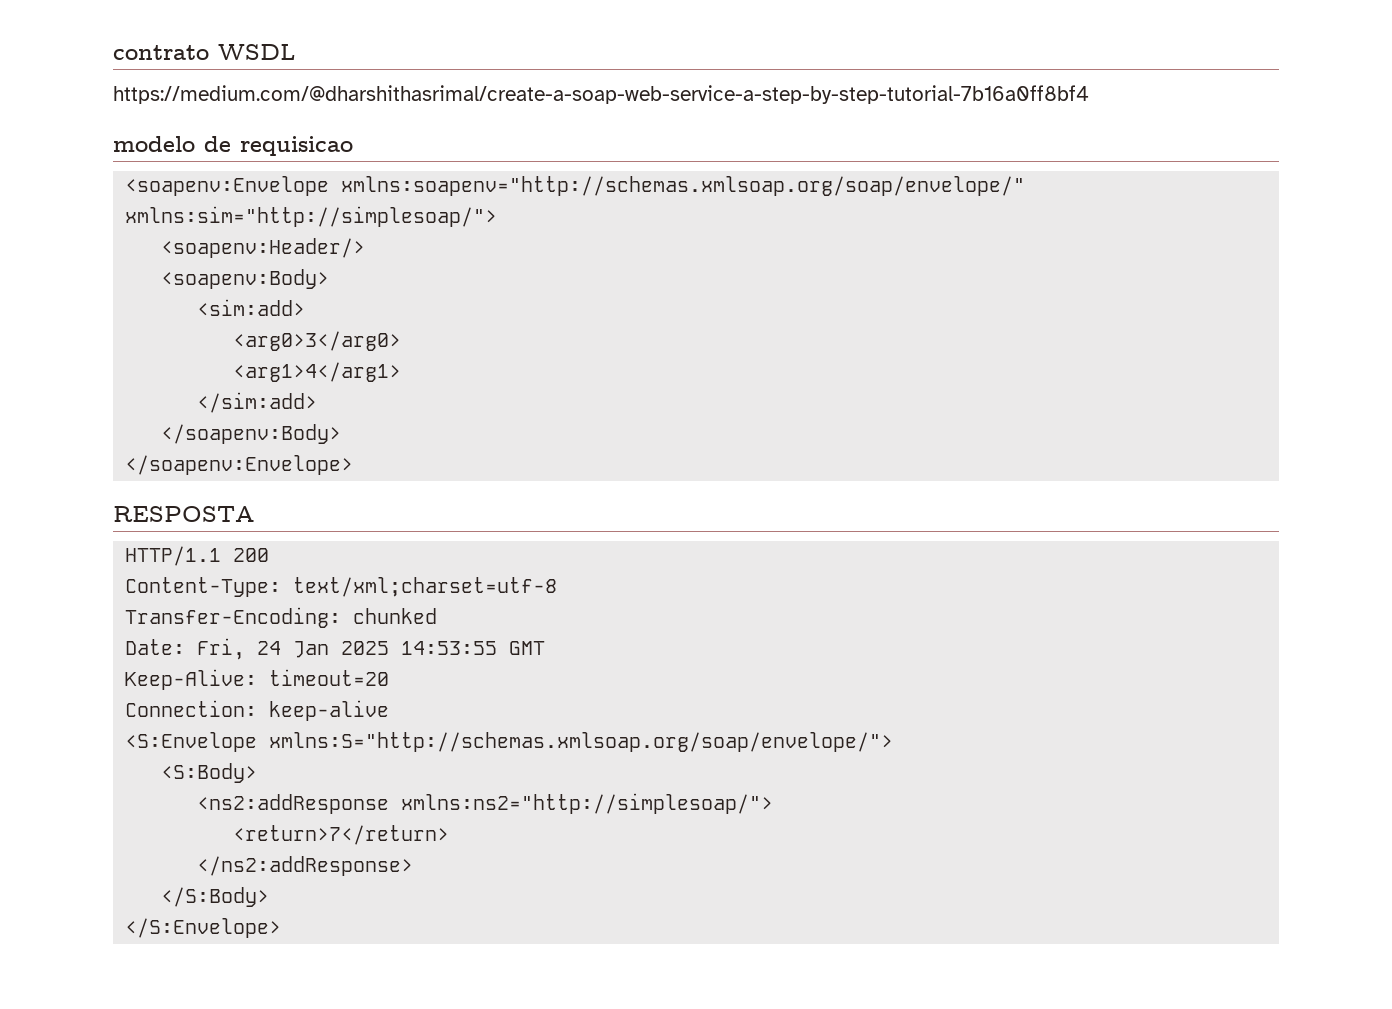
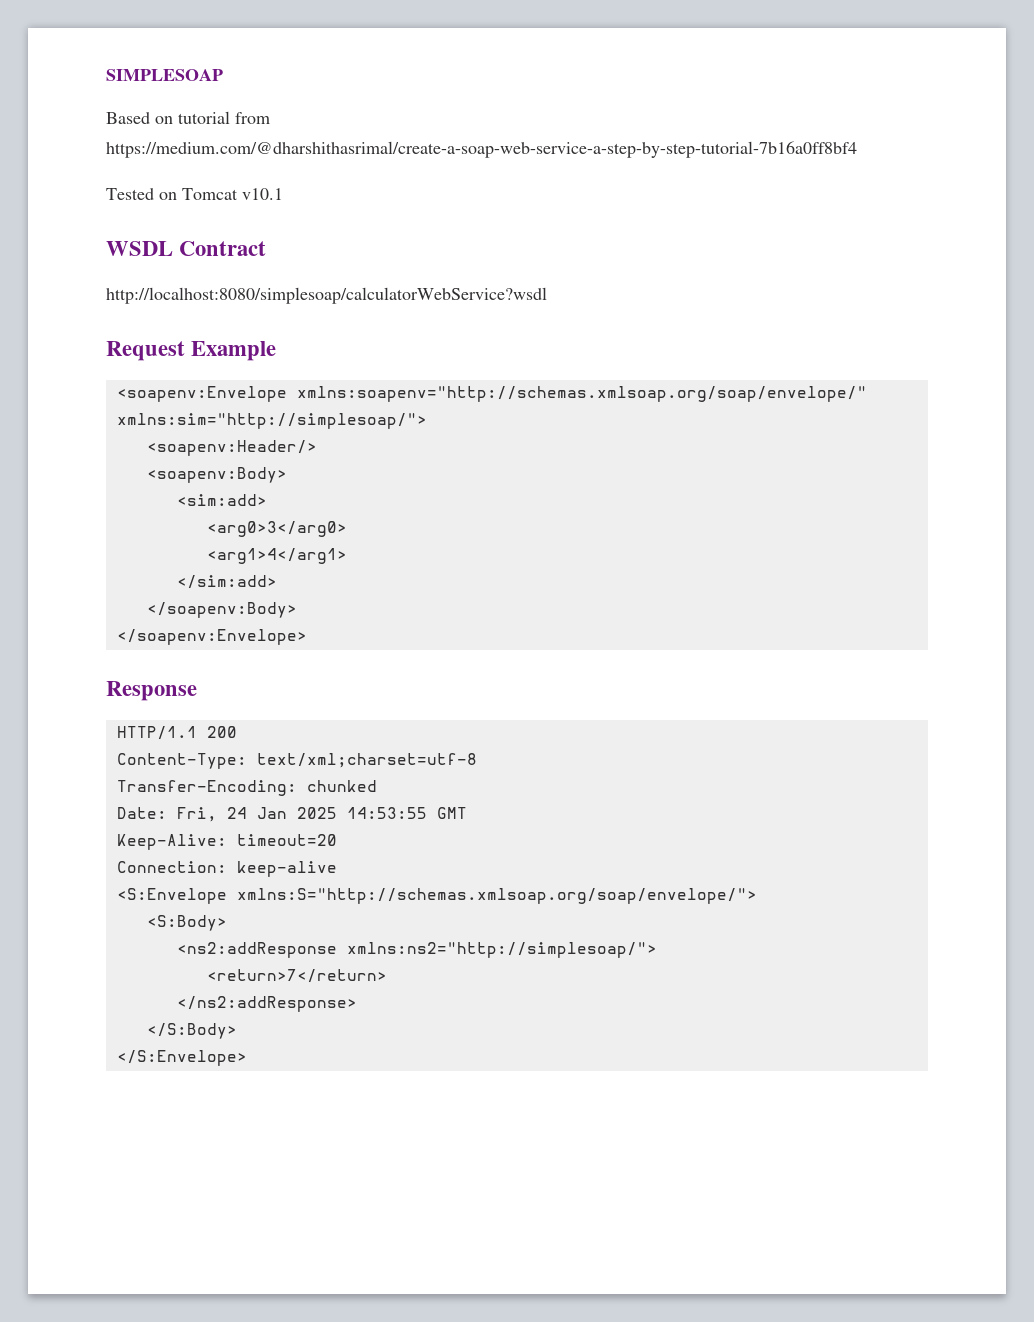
- contrato WSDL
- https://medium.com/@dharshithasrimal/create-a-soap-web-service-a-step-by-step-tutorial-7b16a0ff8bf4
- modelo de requisicao
+ SIMPLESOAP
+ Based on tutorial from https://medium.com/@dharshithasrimal/create-a-soap-web-service-a-step-by-step-tutorial-7b16a0ff8bf4
+ Tested on Tomcat v10.1
+ WSDL Contract
+ http://localhost:8080/simplesoap/calculatorWebService?wsdl
+ Request Example
- RESPOSTA
+ Response

